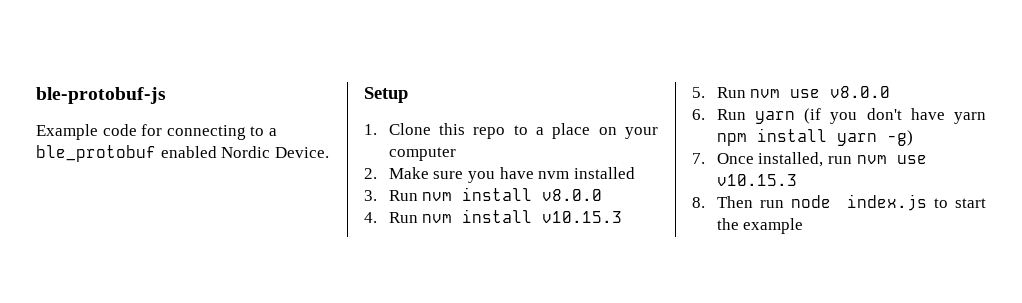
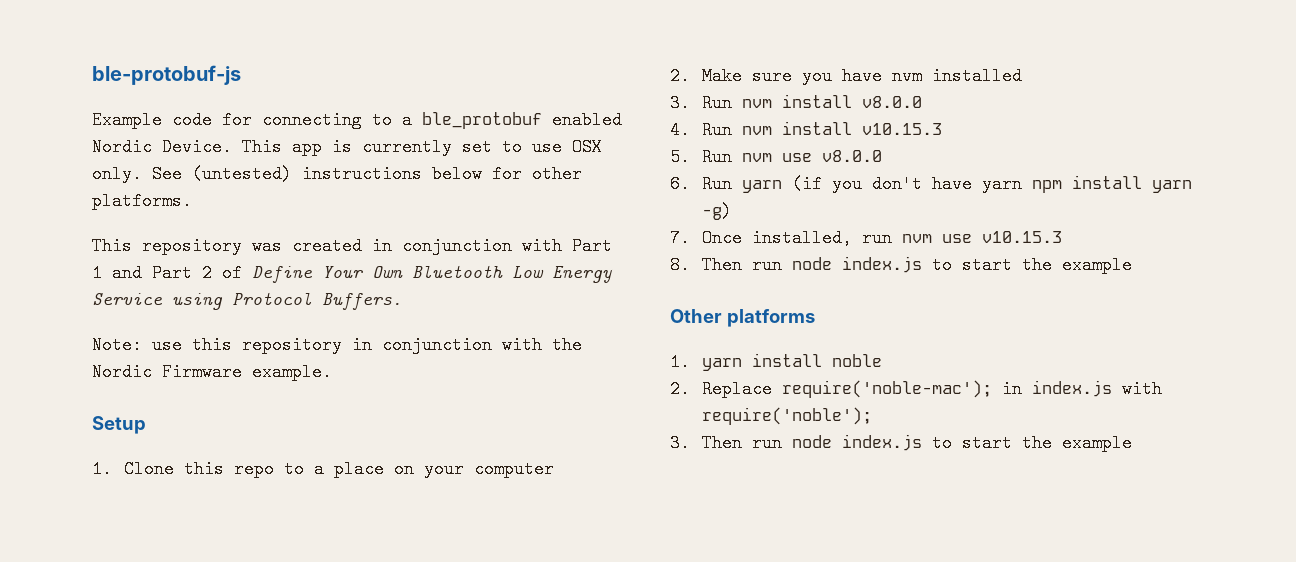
+ This app is currently set to use OSX only. See (untested) instructions below for other platforms.
+ This repository was created in conjunction with Part 1 and Part 2 of Define Your Own Bluetooth Low Energy Service using Protocol Buffers.
+ Note: use this repository in conjunction with the Nordic Firmware example.
+ Other platforms
+ 1. yarn install noble
+ 2. Replace require('noble-mac'); in index.js with require('noble');
+ 3. Then run node index.js to start the example

